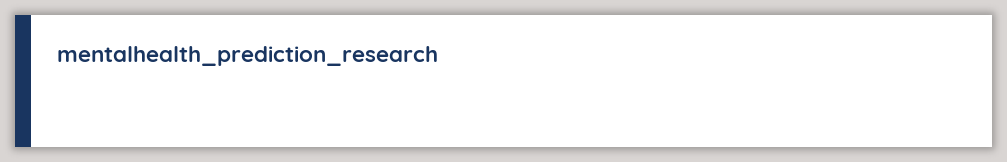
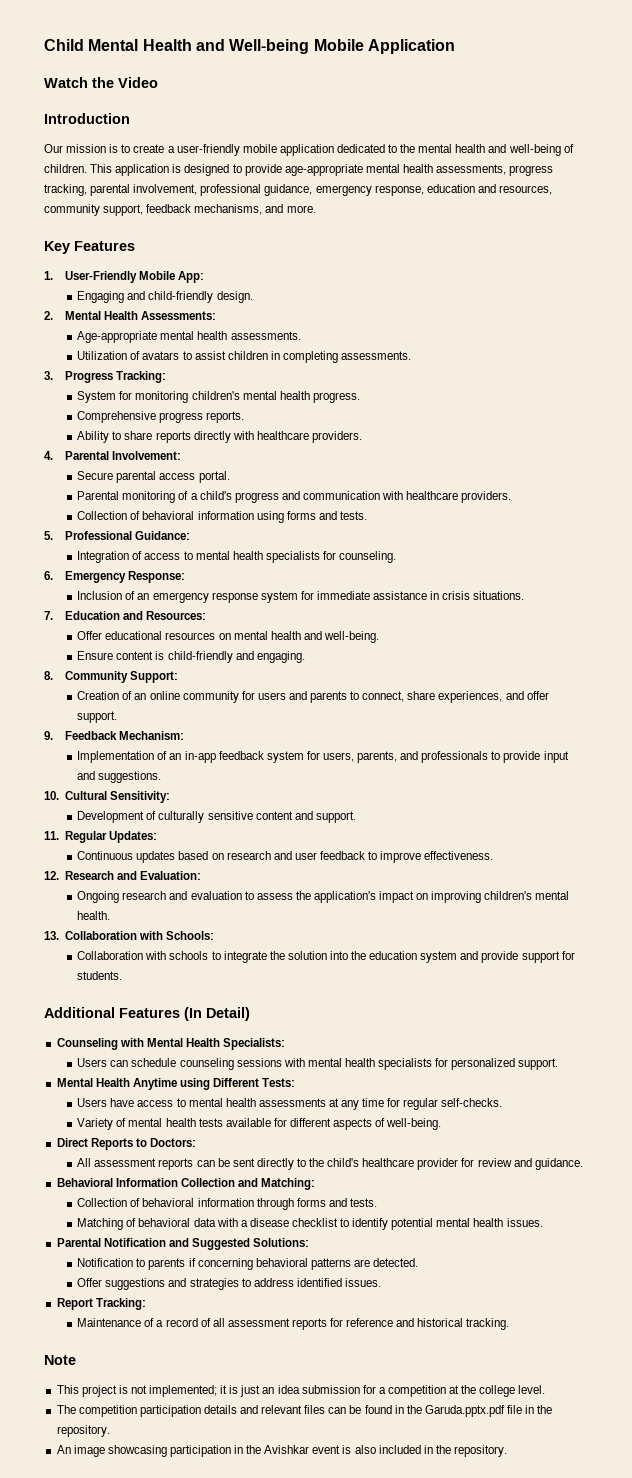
- mentalhealth_prediction_research
+ Child Mental Health and Well-being Mobile Application
+ Watch the Video
+ Introduction
+ Our mission is to create a user-friendly mobile application dedicated to the mental health and well-being of children. This application is designed to provide age-appropriate mental health assessments, progress tracking, parental involvement, professional guidance, emergency response, education and resources, community support, feedback mechanisms, and more.
+ Key Features
+ 1. User-Friendly Mobile App:
+ Engaging and child-friendly design.
+ 2. Mental Health Assessments:
+ Age-appropriate mental health assessments.
+ Utilization of avatars to assist children in completing assessments.
+ 3. Progress Tracking:
+ System for monitoring children's mental health progress.
+ Comprehensive progress reports.
+ Ability to share reports directly with healthcare providers.
+ 4. Parental Involvement:
+ Secure parental access portal.
+ Parental monitoring of a child's progress and communication with healthcare providers.
+ Collection of behavioral information using forms and tests.
+ 5. Professional Guidance:
+ Integration of access to mental health specialists for counseling.
+ 6. Emergency Response:
+ Inclusion of an emergency response system for immediate assistance in crisis situations.
+ 7. Education and Resources:
+ Offer educational resources on mental health and well-being.
+ Ensure content is child-friendly and engaging.
+ 8. Community Support:
+ Creation of an online community for users and parents to connect, share experiences, and offer support.
+ 9. Feedback Mechanism:
+ Implementation of an in-app feedback system for users, parents, and professionals to provide input and suggestions.
+ 10. Cultural Sensitivity:
+ Development of culturally sensitive content and support.
+ 11. Regular Updates:
+ Continuous updates based on research and user feedback to improve effectiveness.
+ 12. Research and Evaluation:
+ Ongoing research and evaluation to assess the application's impact on improving children's mental health.
+ 13. Collaboration with Schools:
+ Collaboration with schools to integrate the solution into the education system and provide support for students.
+ Additional Features (In Detail)
+ Counseling with Mental Health Specialists:
+ Users can schedule counseling sessions with mental health specialists for personalized support.
+ Mental Health Anytime using Different Tests:
+ Users have access to mental health assessments at any time for regular self-checks.
+ Variety of mental health tests available for different aspects of well-being.
+ Direct Reports to Doctors:
+ All assessment reports can be sent directly to the child's healthcare provider for review and guidance.
+ Behavioral Information Collection and Matching:
+ Collection of behavioral information through forms and tests.
+ Matching of behavioral data with a disease checklist to identify potential mental health issues.
+ Parental Notification and Suggested Solutions:
+ Notification to parents if concerning behavioral patterns are detected.
+ Offer suggestions and strategies to address identified issues.
+ Report Tracking:
+ Maintenance of a record of all assessment reports for reference and historical tracking.
+ Note
+ This project is not implemented; it is just an idea submission for a competition at the college level.
+ The competition participation details and relevant files can be found in the Garuda.pptx.pdf file in the repository.
+ An image showcasing participation in the Avishkar event is also included in the repository.

